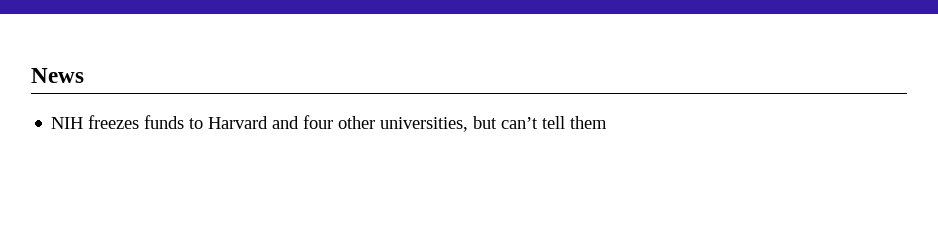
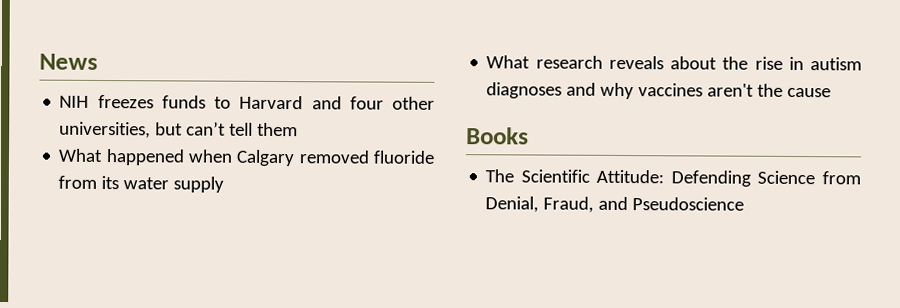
+ What happened when Calgary removed fluoride from its water supply
+ What research reveals about the rise in autism diagnoses and why vaccines aren't the cause
+ Books
+ The Scientific Attitude: Defending Science from Denial, Fraud, and Pseudoscience

